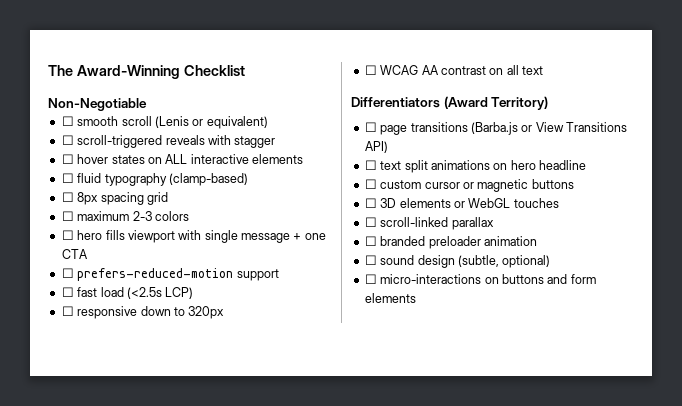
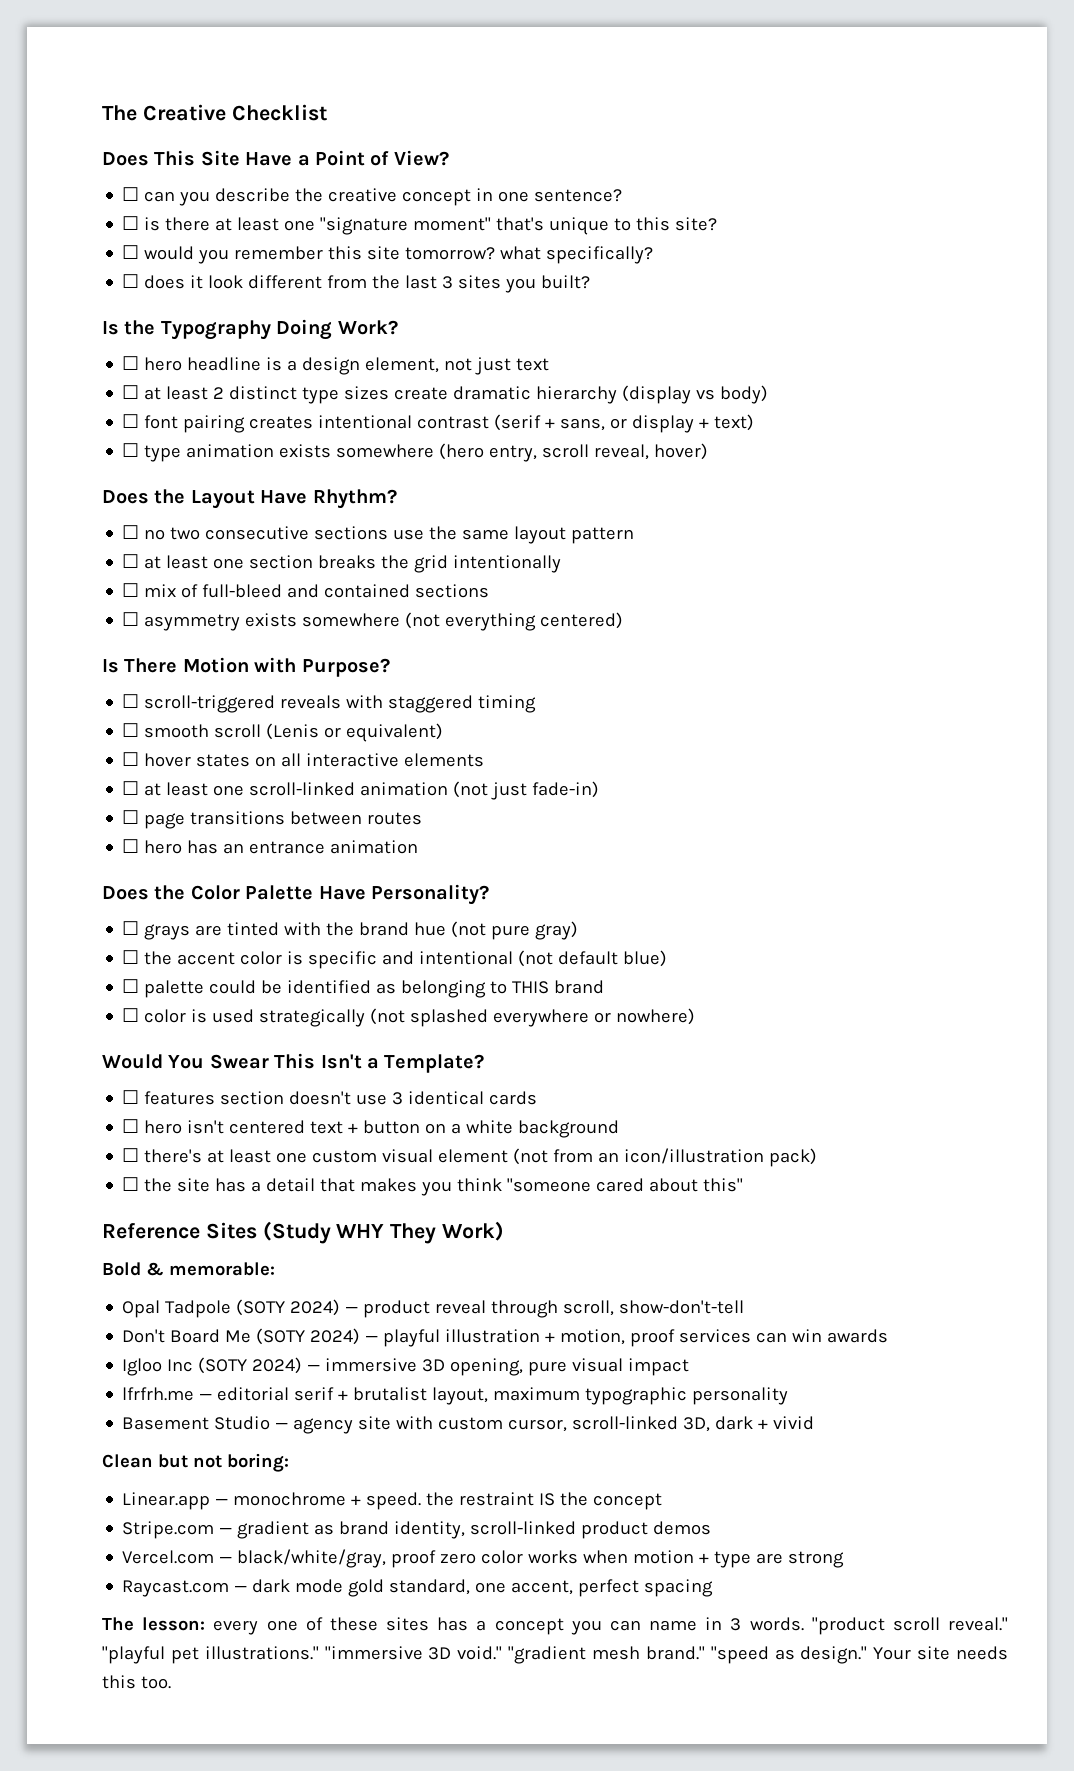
- The Award-Winning Checklist
+ The Creative Checklist
- Non-Negotiable
+ Does This Site Have a Point of View?
+ ☐ can you describe the creative concept in one sentence?
+ ☐ is there at least one "signature moment" that's unique to this site?
+ ☐ would you remember this site tomorrow? what specifically?
+ ☐ does it look different from the last 3 sites you built?
+ Is the Typography Doing Work?
+ ☐ hero headline is a design element, not just text
+ ☐ at least 2 distinct type sizes create dramatic hierarchy (display vs body)
+ ☐ font pairing creates intentional contrast (serif + sans, or display + text)
+ ☐ type animation exists somewhere (hero entry, scroll reveal, hover)
+ Does the Layout Have Rhythm?
+ ☐ no two consecutive sections use the same layout pattern
+ ☐ at least one section breaks the grid intentionally
+ ☐ mix of full-bleed and contained sections
+ ☐ asymmetry exists somewhere (not everything centered)
+ Is There Motion with Purpose?
+ ☐ scroll-triggered reveals with staggered timing
- ☐ scroll-triggered reveals with stagger
- ☐ hover states on ALL interactive elements
+ ☐ hover states on all interactive elements
- ☐ fluid typography (clamp-based)
- ☐ 8px spacing grid
- ☐ maximum 2-3 colors
- ☐ hero fills viewport with single message + one CTA
- ☐ prefers-reduced-motion support
- ☐ fast load (<2.5s LCP)
- ☐ responsive down to 320px
- ☐ WCAG AA contrast on all text
- Differentiators (Award Territory)
- ☐ page transitions (Barba.js or View Transitions API)
- ☐ text split animations on hero headline
- ☐ custom cursor or magnetic buttons
- ☐ 3D elements or WebGL touches
- ☐ scroll-linked parallax
- ☐ branded preloader animation
- ☐ sound design (subtle, optional)
- ☐ micro-interactions on buttons and form elements
+ ☐ at least one scroll-linked animation (not just fade-in)
+ ☐ page transitions between routes
+ ☐ hero has an entrance animation
+ Does the Color Palette Have Personality?
+ ☐ grays are tinted with the brand hue (not pure gray)
+ ☐ the accent color is specific and intentional (not default blue)
+ ☐ palette could be identified as belonging to THIS brand
+ ☐ color is used strategically (not splashed everywhere or nowhere)
+ Would You Swear This Isn't a Template?
+ ☐ features section doesn't use 3 identical cards
+ ☐ hero isn't centered text + button on a white background
+ ☐ there's at least one custom visual element (not from an icon/illustration pack)
+ ☐ the site has a detail that makes you think "someone cared about this"
+ Reference Sites (Study WHY They Work)
+ Bold & memorable:
+ Opal Tadpole (SOTY 2024) — product reveal through scroll, show-don't-tell
+ Don't Board Me (SOTY 2024) — playful illustration + motion, proof services can win awards
+ Igloo Inc (SOTY 2024) — immersive 3D opening, pure visual impact
+ lfrfrh.me — editorial serif + brutalist layout, maximum typographic personality
+ Basement Studio — agency site with custom cursor, scroll-linked 3D, dark + vivid
+ Clean but not boring:
+ Linear.app — monochrome + speed. the restraint IS the concept
+ Stripe.com — gradient as brand identity, scroll-linked product demos
+ Vercel.com — black/white/gray, proof zero color works when motion + type are strong
+ Raycast.com — dark mode gold standard, one accent, perfect spacing
+ The lesson: every one of these sites has a concept you can name in 3 words. "product scroll reveal." "playful pet illustrations." "immersive 3D void." "gradient mesh brand." "speed as design." Your site needs this too.

